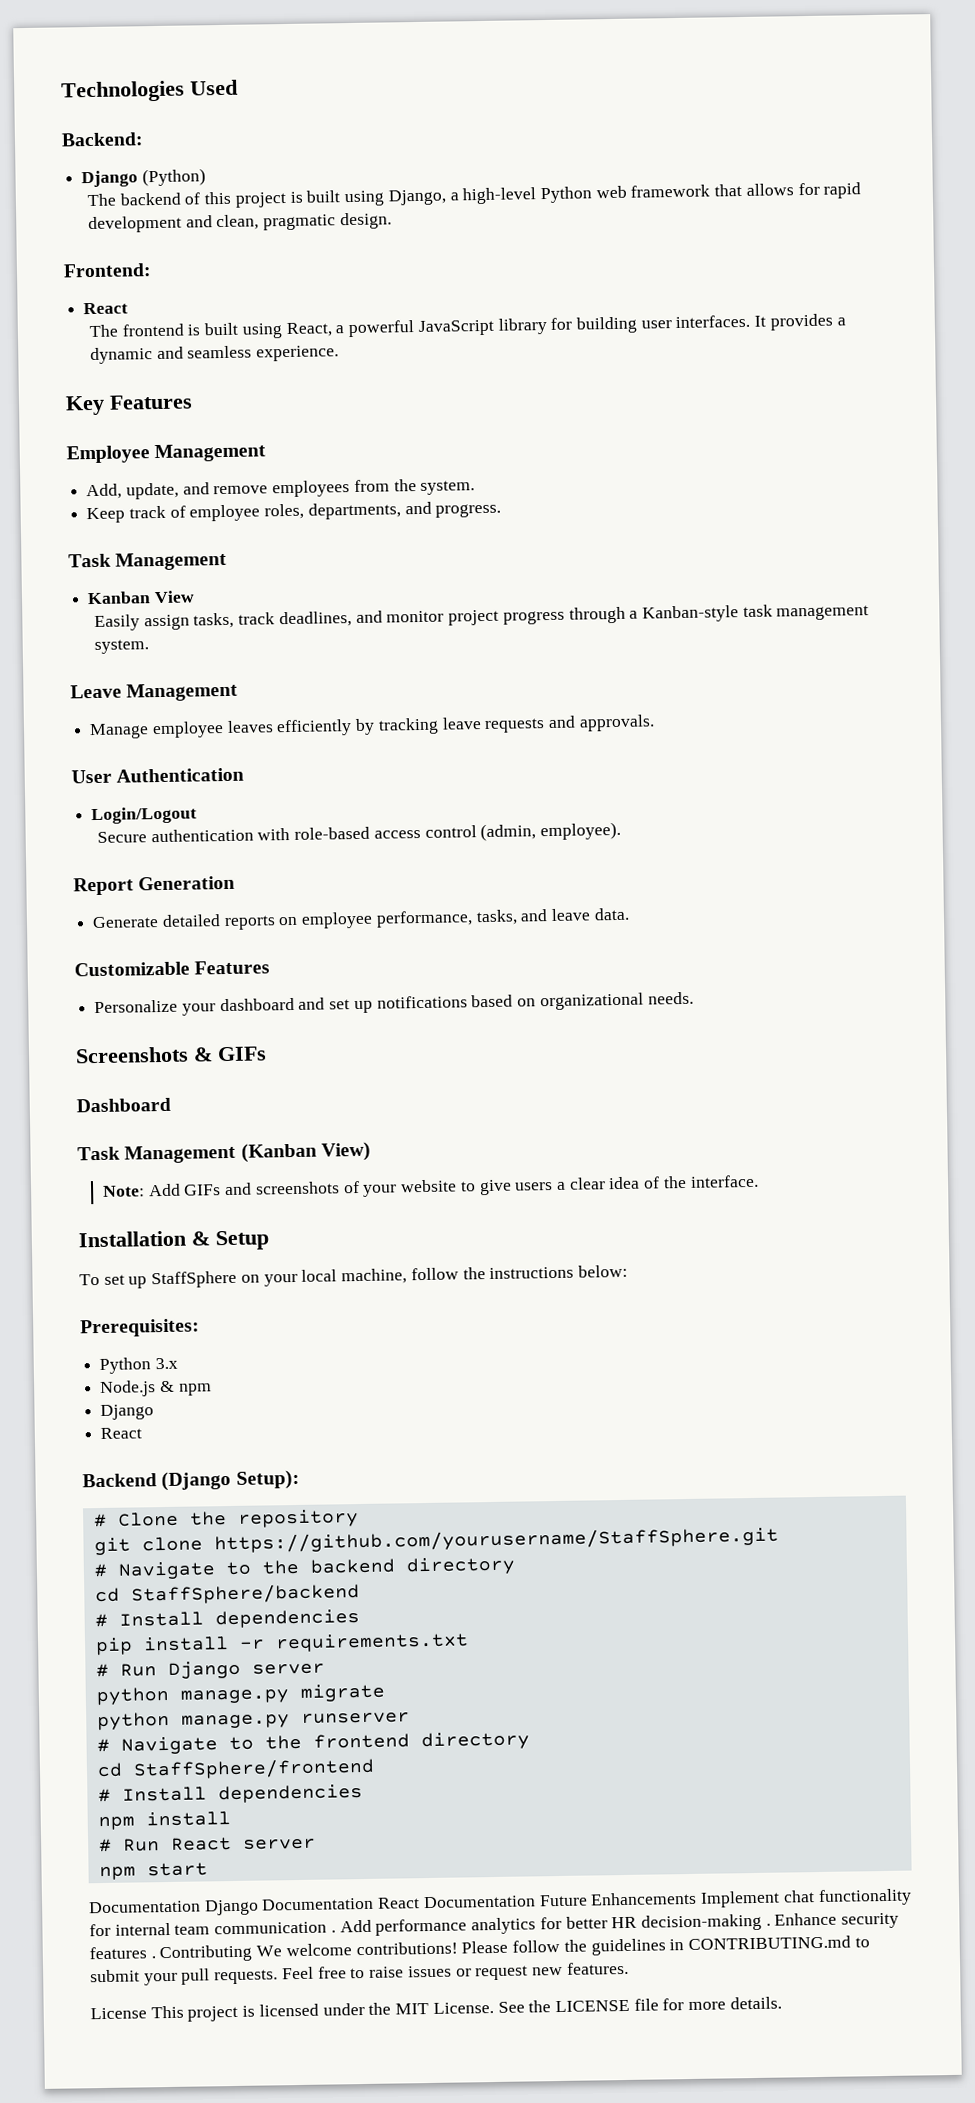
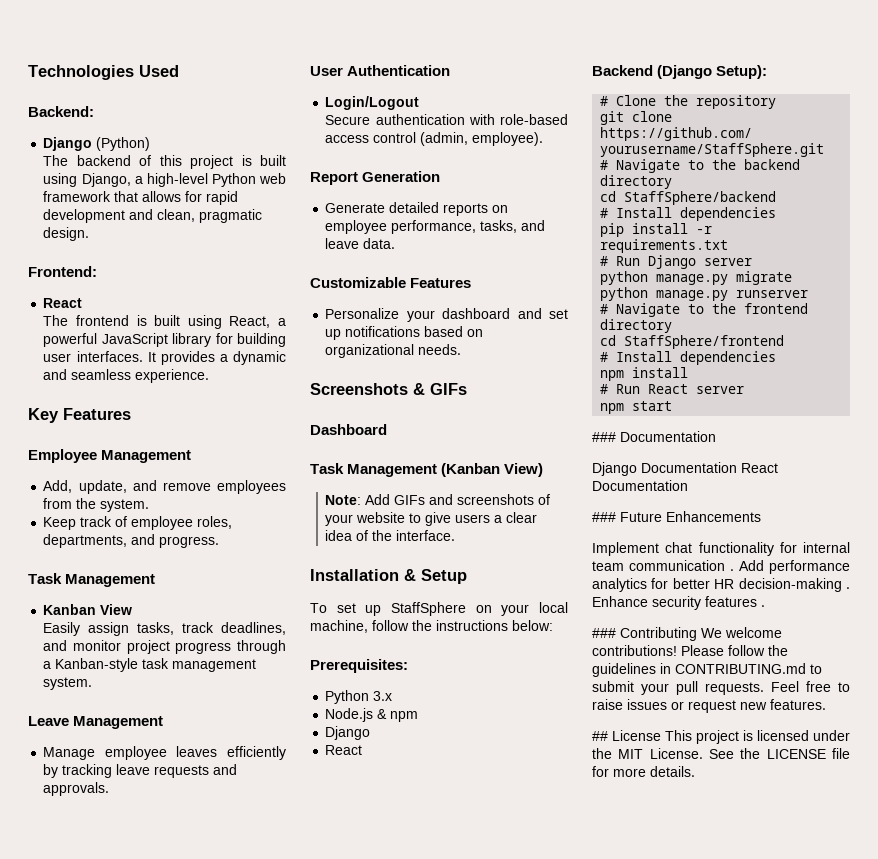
- Documentation Django Documentation React Documentation Future Enhancements Implement chat functionality for internal team communication .
+ ### Documentation
+ Django Documentation React Documentation
+ ### Future Enhancements
+ Implement chat functionality for internal team communication .
- Enhance security features . Contributing We welcome contributions!
+ Enhance security features .
+ ### Contributing We welcome contributions!
- License This project is licensed under the MIT License.
+ ## License This project is licensed under the MIT License.

